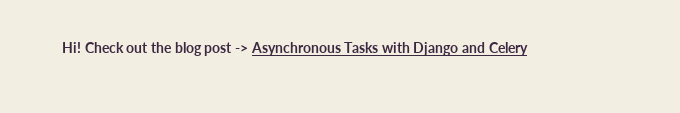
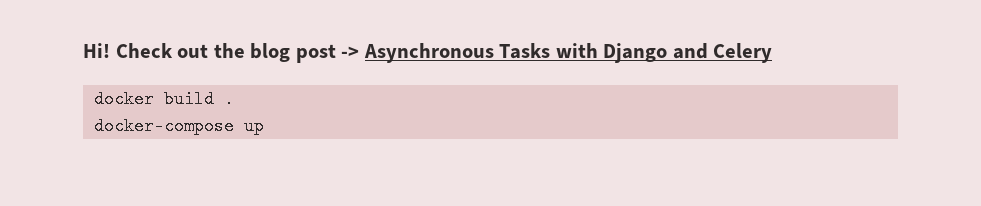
+ docker build .
+ docker-compose up

